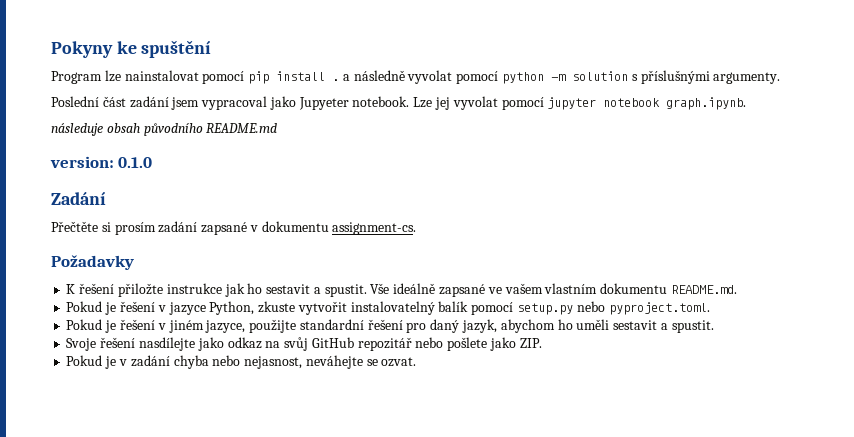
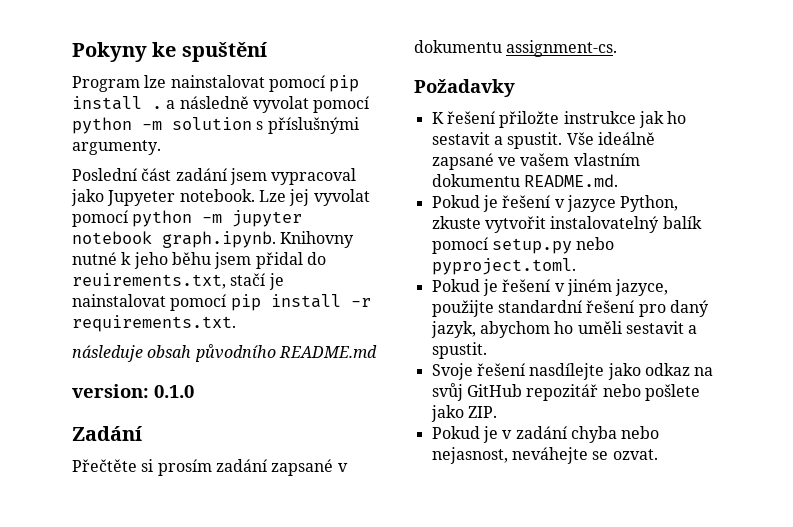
- Lze jej vyvolat pomocí jupyter notebook graph.ipynb.
+ Lze jej vyvolat pomocí python -m jupyter notebook graph.ipynb. Knihovny nutné k jeho běhu jsem přidal do reuirements.txt, stačí je nainstalovat pomocí pip install -r requirements.txt.

